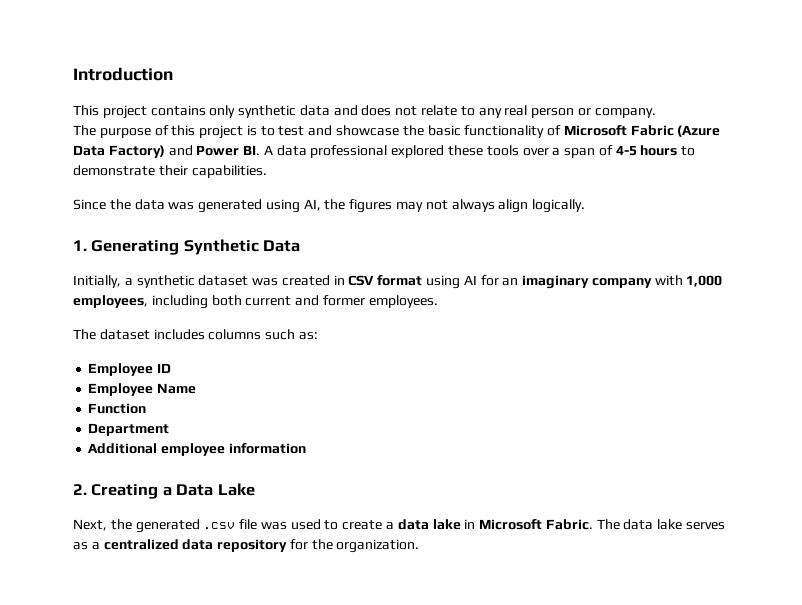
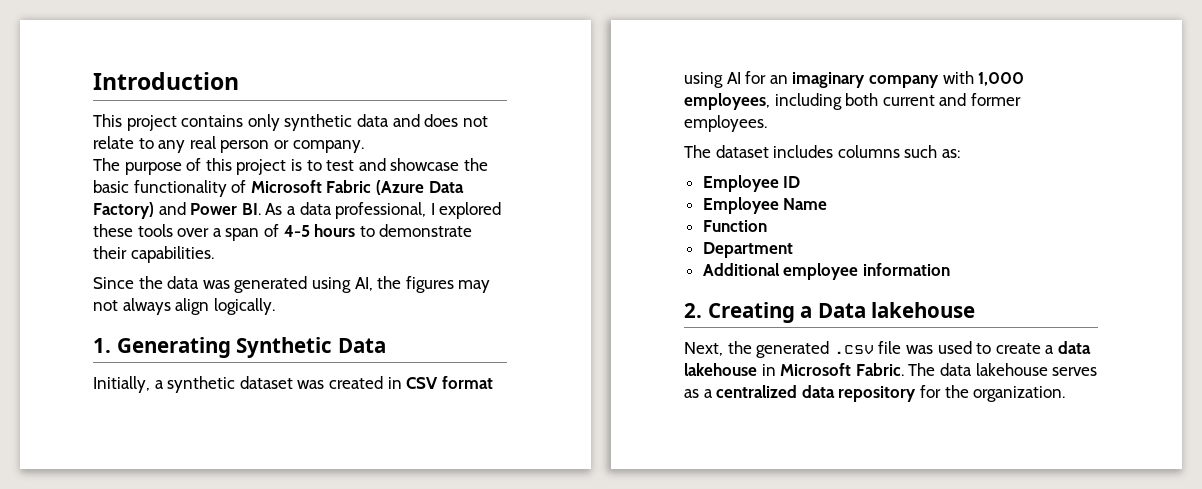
- The purpose of this project is to test and showcase the basic functionality of Microsoft Fabric (Azure Data Factory) and Power BI. A data professional explored these tools over a span of 4-5 hours to demonstrate their capabilities.
+ The purpose of this project is to test and showcase the basic functionality of Microsoft Fabric (Azure Data Factory) and Power BI. As a data professional, I explored these tools over a span of 4-5 hours to demonstrate their capabilities.
- 2. Creating a Data Lake
+ 2. Creating a Data lakehouse
- Next, the generated .csv file was used to create a data lake in Microsoft Fabric.
+ Next, the generated .csv file was used to create a data lakehouse in Microsoft Fabric.
- The data lake serves as a centralized data repository for the organization.
+ The data lakehouse serves as a centralized data repository for the organization.

